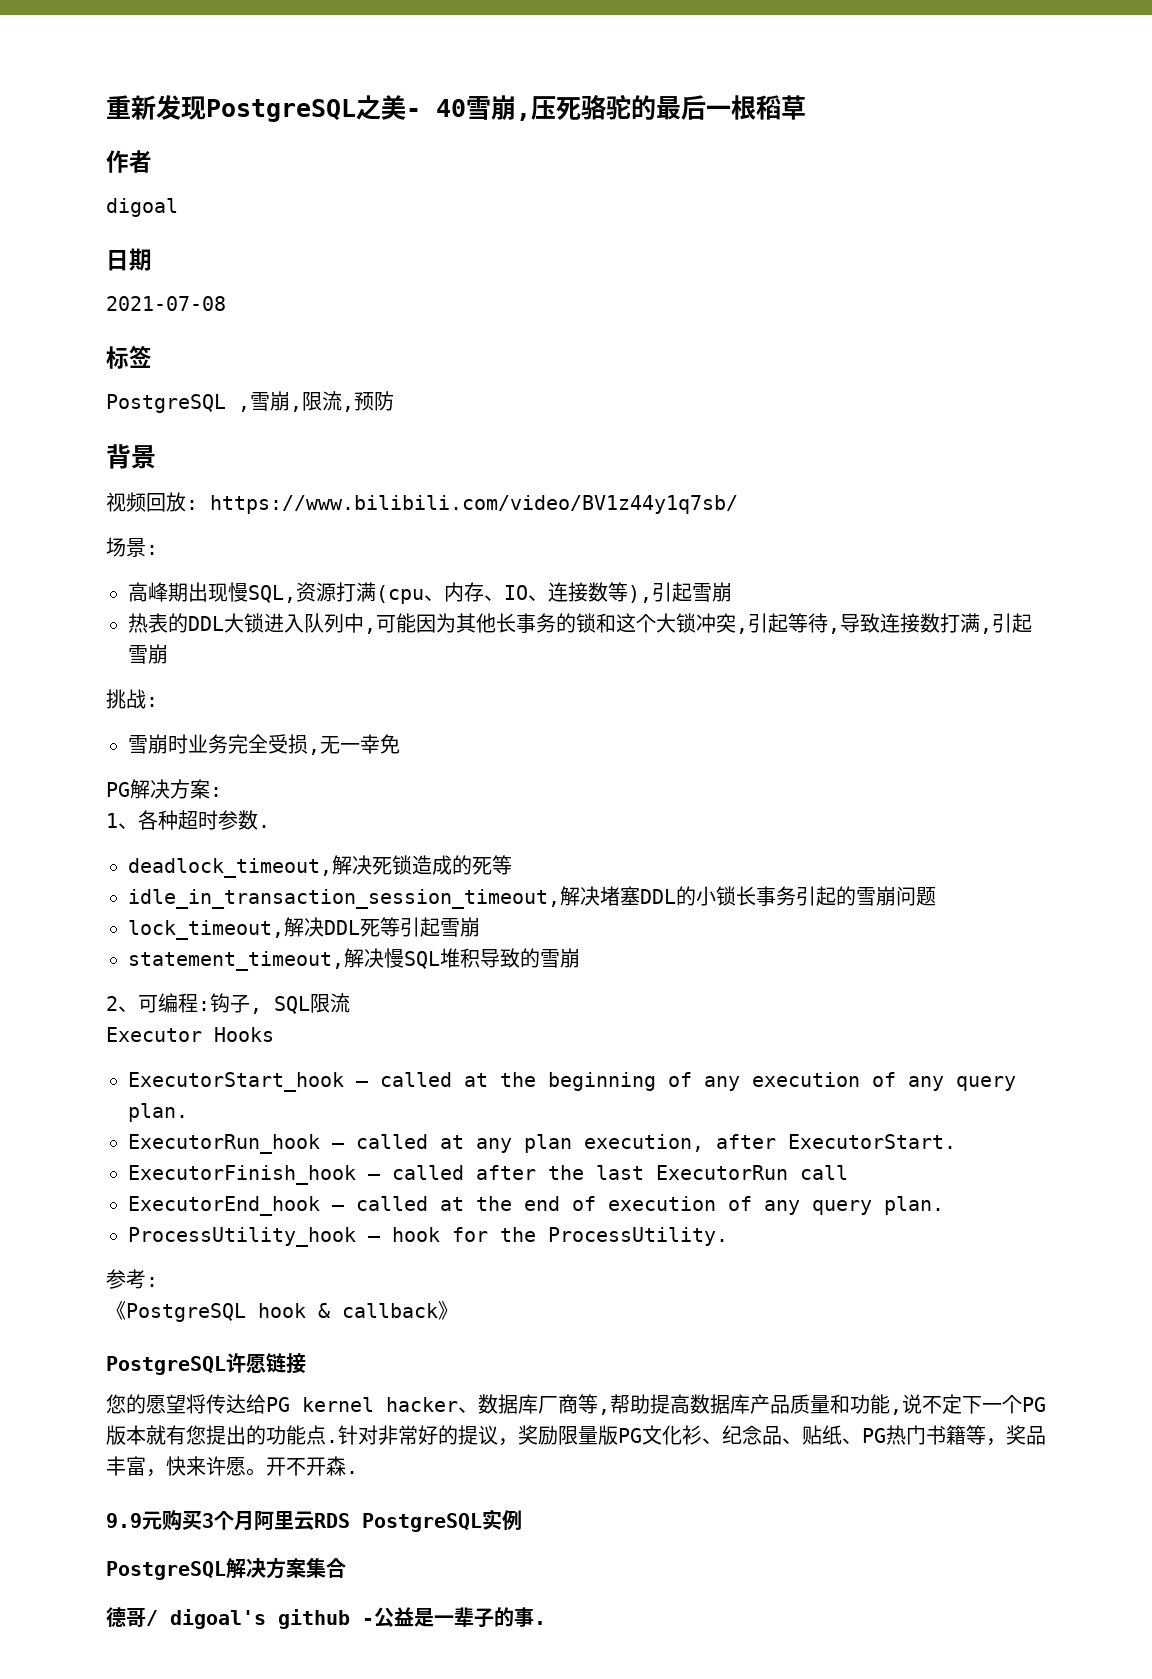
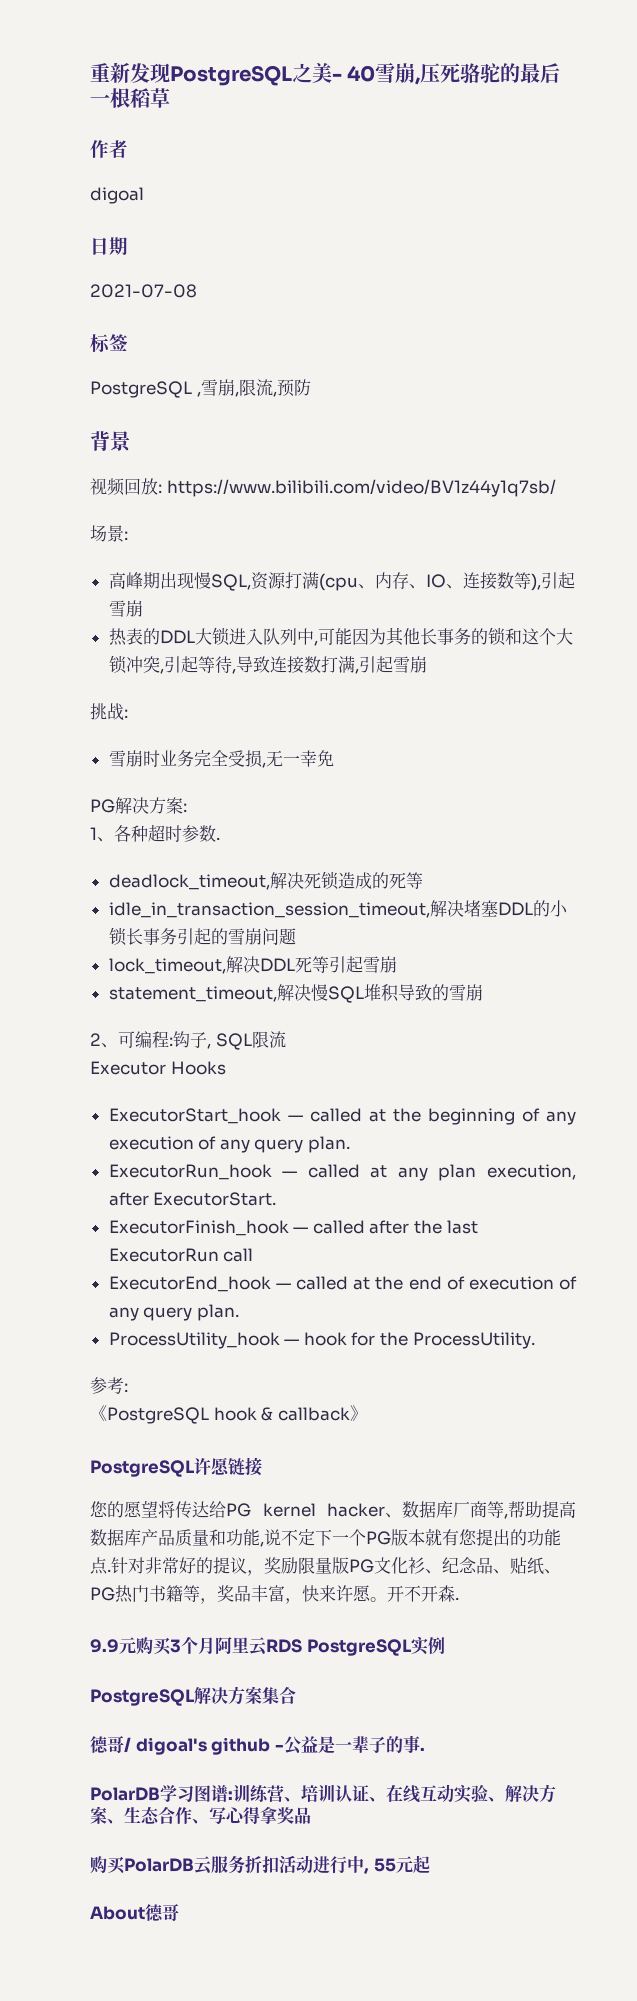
+ PolarDB学习图谱:训练营、培训认证、在线互动实验、解决方案、生态合作、写心得拿奖品
+ 购买PolarDB云服务折扣活动进行中, 55元起
+ About德哥

